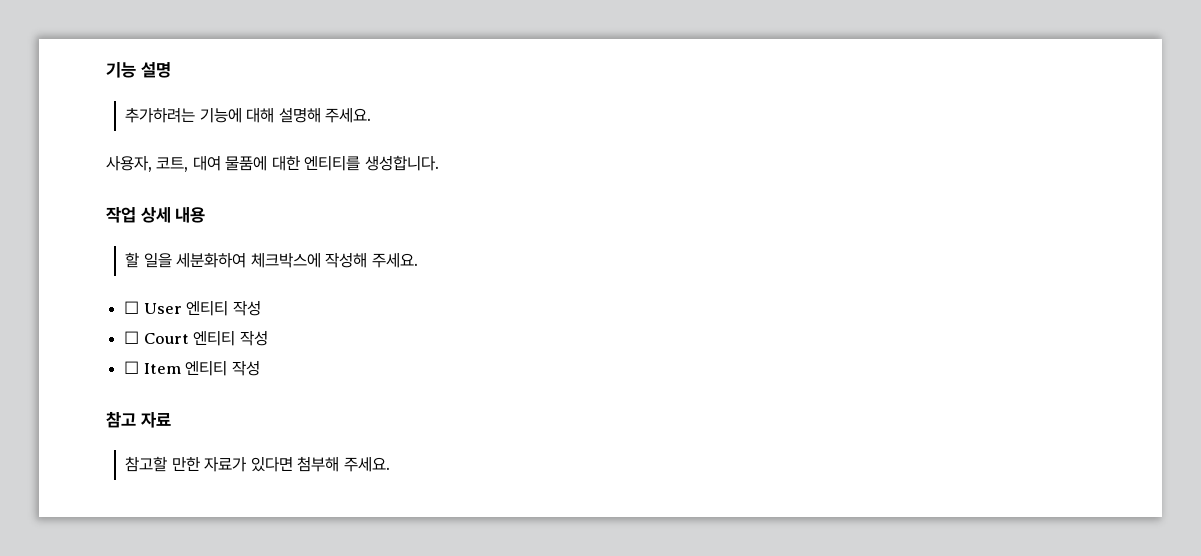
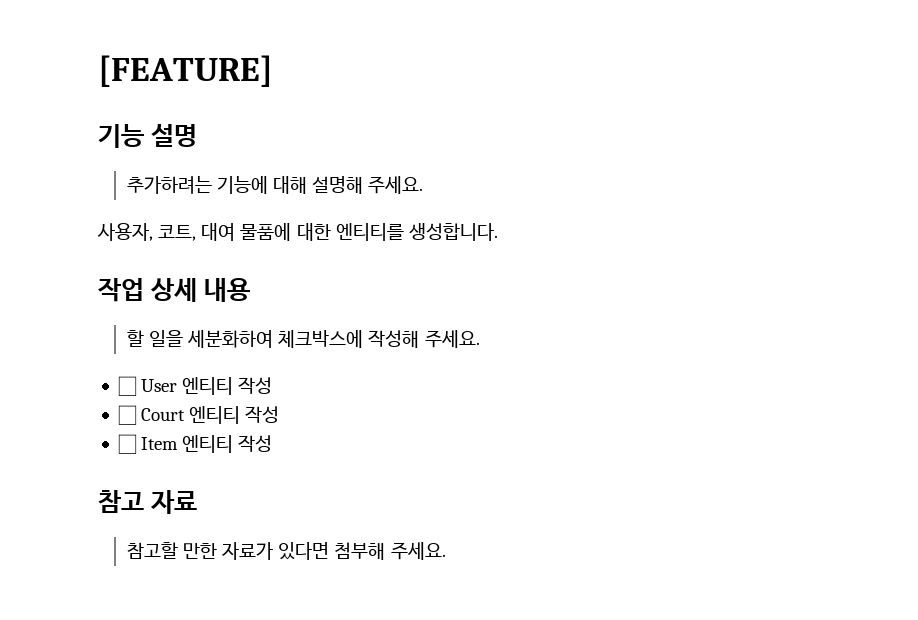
+ [FEATURE]

